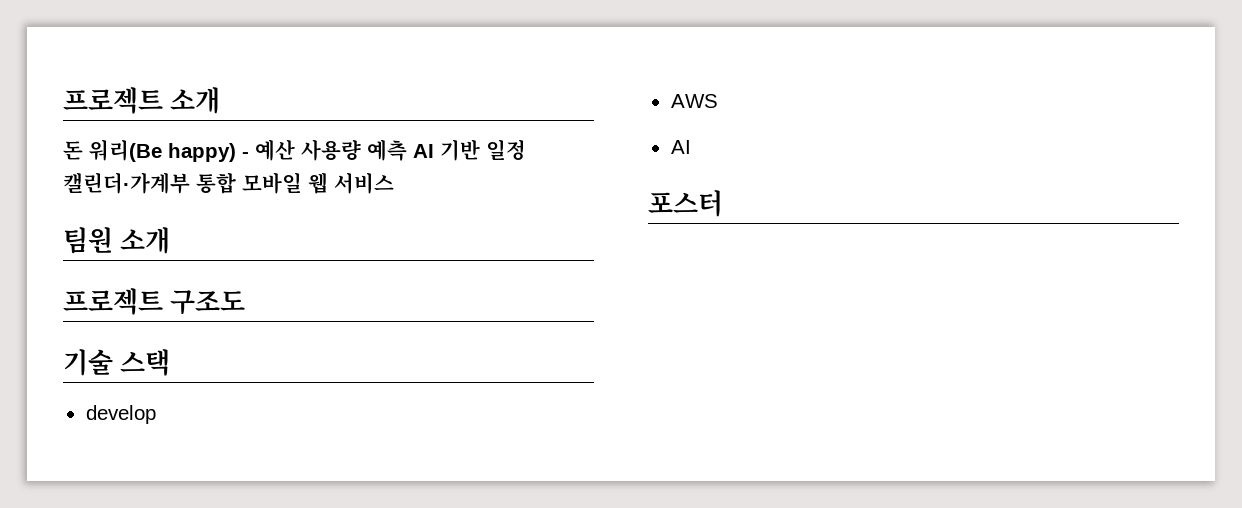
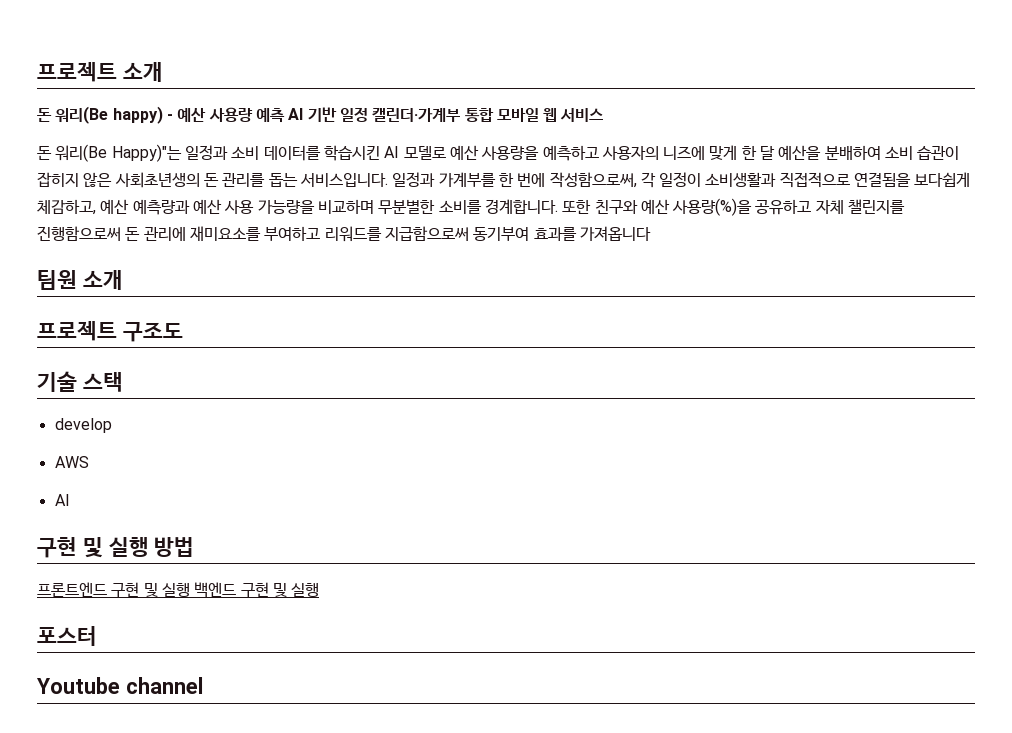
+ 돈 워리(Be Happy)"는 일정과 소비 데이터를 학습시킨 AI 모델로 예산 사용량을 예측하고 사용자의 니즈에 맞게 한 달 예산을 분배하여 소비 습관이 잡히지 않은 사회초년생의 돈 관리를 돕는 서비스입니다. 일정과 가계부를 한 번에 작성함으로써, 각 일정이 소비생활과 직접적으로 연결됨을 보다쉽게 체감하고, 예산 예측량과 예산 사용 가능량을 비교하며 무분별한 소비를 경계합니다. 또한 친구와 예산 사용량(%)을 공유하고 자체 챌린지를 진행함으로써 돈 관리에 재미요소를 부여하고 리워드를 지급함으로써 동기부여 효과를 가져옵니다
+ 구현 및 실행 방법
+ 프론트엔드 구현 및 실행 백엔드 구현 및 실행
+ Youtube channel

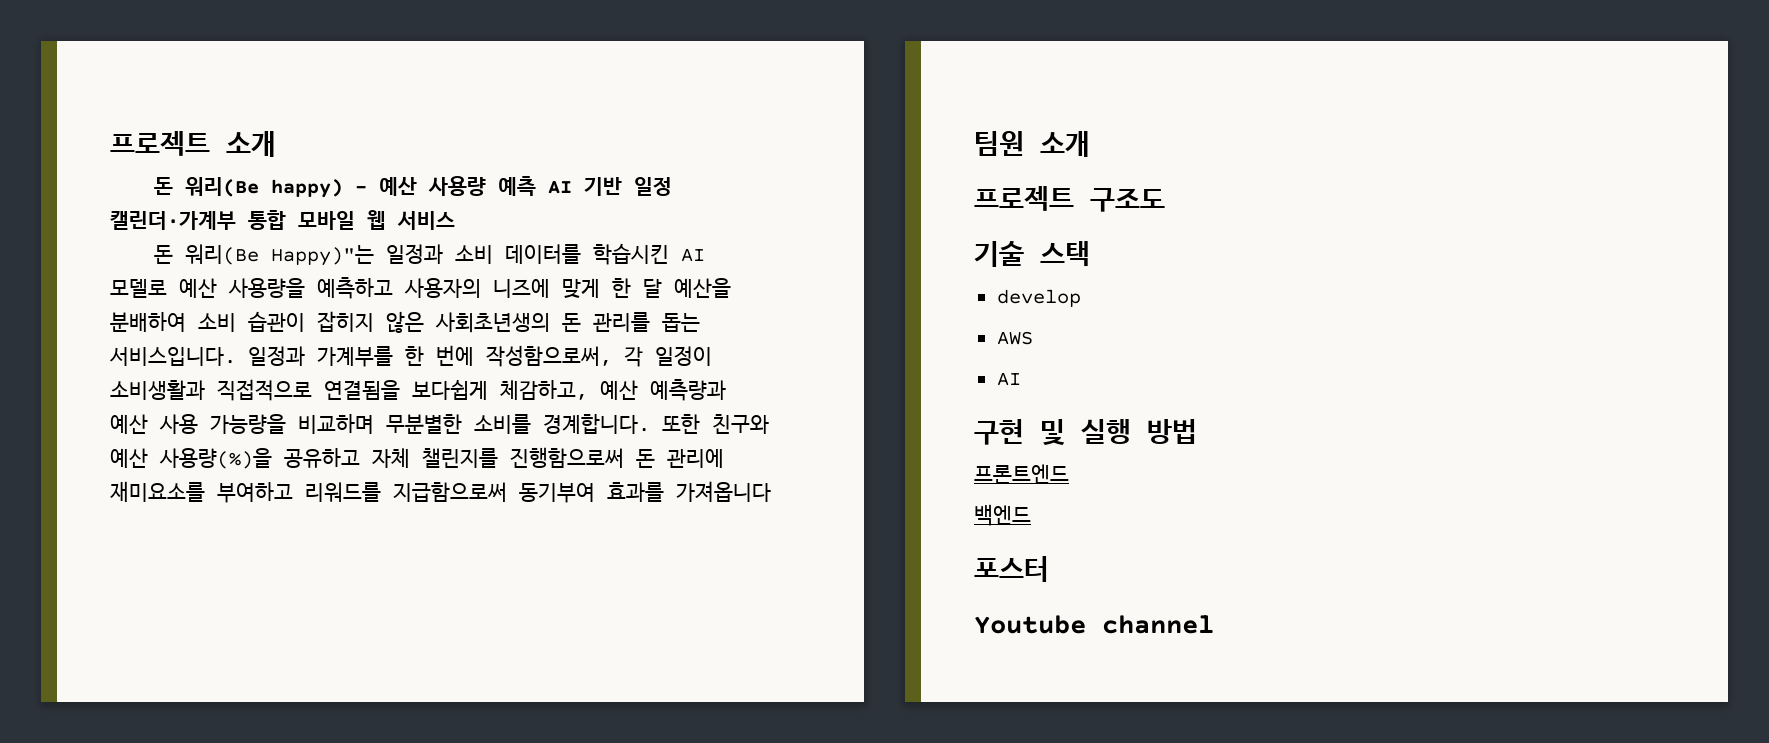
- 프론트엔드 구현 및 실행 백엔드 구현 및 실행
+ 프론트엔드
+ 백엔드

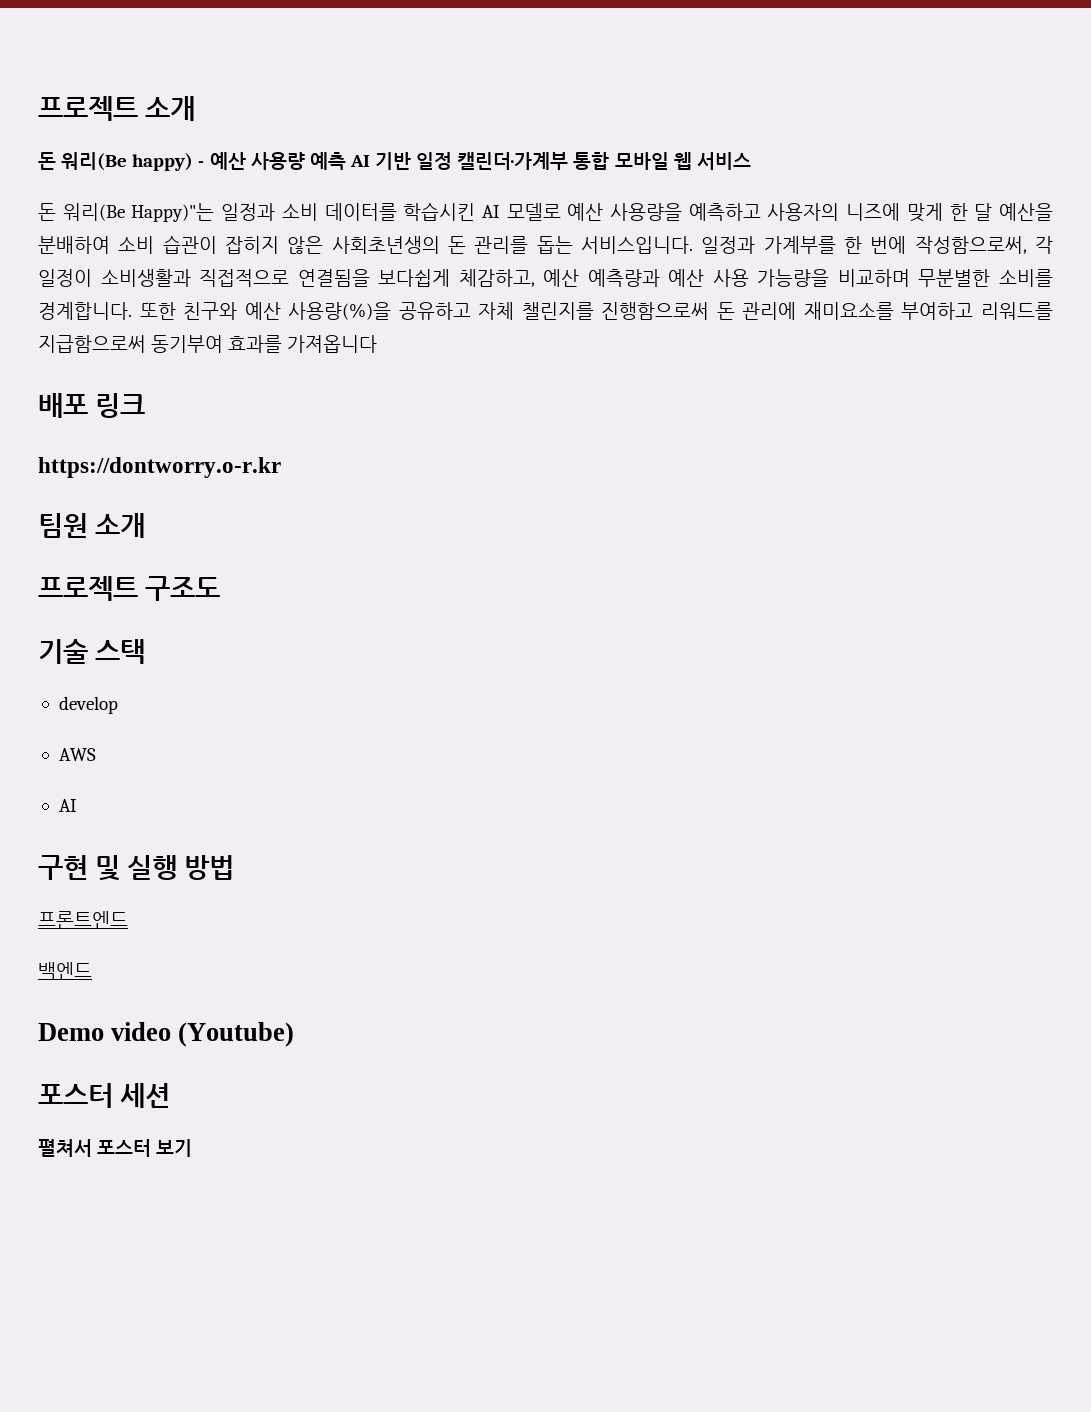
+ 배포 링크
+ https://dontworry.o-r.kr
- 포스터
- Youtube channel
+ Demo video (Youtube)
+ 포스터 세션
+ 펼쳐서 포스터 보기

